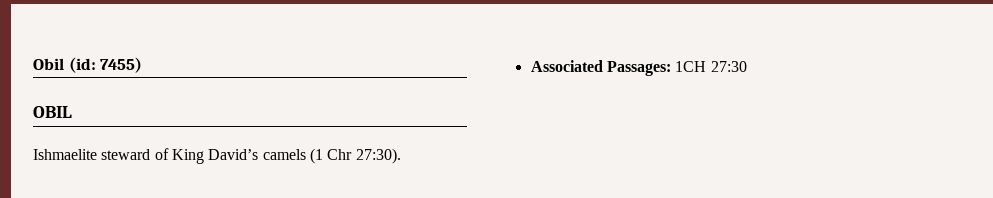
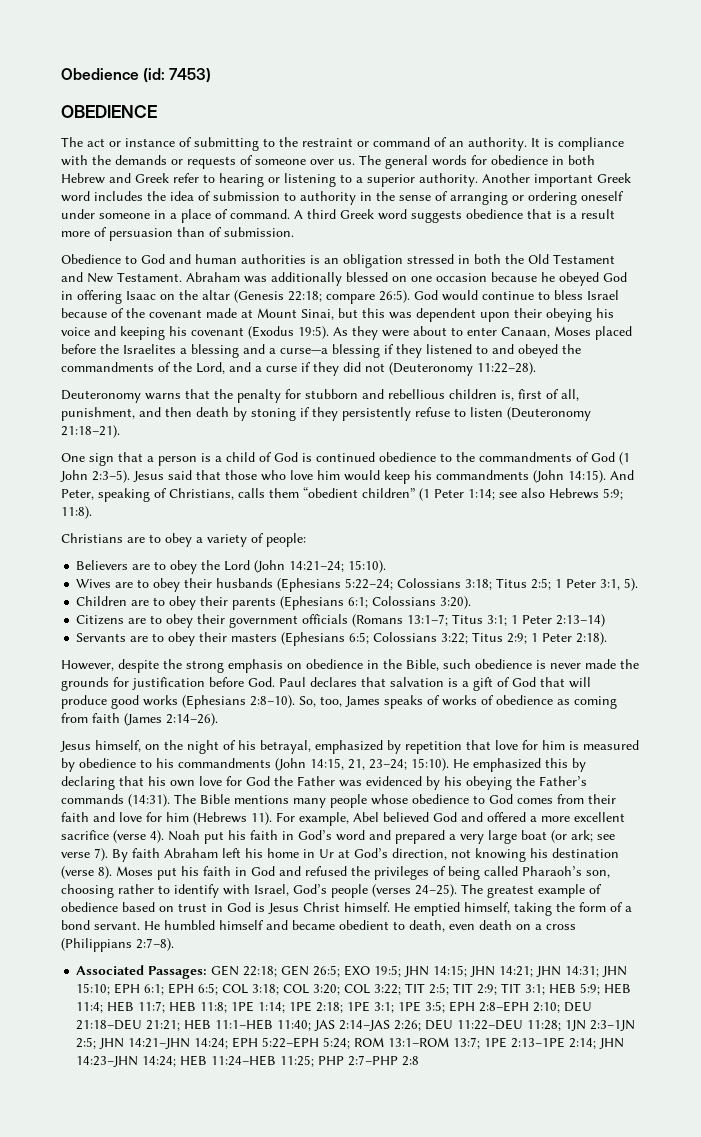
- Obil (id: 7455)
- OBIL
- Ishmaelite steward of King David’s camels (1 Chr 27:30).
- Associated Passages: 1CH 27:30
+ Obedience (id: 7453)
+ OBEDIENCE
+ The act or instance of submitting to the restraint or command of an authority. It is compliance with the demands or requests of someone over us. The general words for obedience in both Hebrew and Greek refer to hearing or listening to a superior authority. Another important Greek word includes the idea of submission to authority in the sense of arranging or ordering oneself under someone in a place of command. A third Greek word suggests obedience that is a result more of persuasion than of submission.
+ Obedience to God and human authorities is an obligation stressed in both the Old Testament and New Testament. Abraham was additionally blessed on one occasion because he obeyed God in offering Isaac on the altar (Genesis 22:18; compare 26:5). God would continue to bless Israel because of the covenant made at Mount Sinai, but this was dependent upon their obeying his voice and keeping his covenant (Exodus 19:5). As they were about to enter Canaan, Moses placed before the Israelites a blessing and a curse—a blessing if they listened to and obeyed the commandments of the Lord, and a curse if they did not (Deuteronomy 11:22–28).
+ Deuteronomy warns that the penalty for stubborn and rebellious children is, first of all, punishment, and then death by stoning if they persistently refuse to listen (Deuteronomy 21:18–21).
+ One sign that a person is a child of God is continued obedience to the commandments of God (1 John 2:3–5). Jesus said that those who love him would keep his commandments (John 14:15). And Peter, speaking of Christians, calls them “obedient children” (1 Peter 1:14; see also Hebrews 5:9; 11:8).
+ Christians are to obey a variety of people:
+ Believers are to obey the Lord (John 14:21–24; 15:10).
+ Wives are to obey their husbands (Ephesians 5:22–24; Colossians 3:18; Titus 2:5; 1 Peter 3:1, 5).
+ Children are to obey their parents (Ephesians 6:1; Colossians 3:20).
+ Citizens are to obey their government officials (Romans 13:1–7; Titus 3:1; 1 Peter 2:13–14)
+ Servants are to obey their masters (Ephesians 6:5; Colossians 3:22; Titus 2:9; 1 Peter 2:18).
+ However, despite the strong emphasis on obedience in the Bible, such obedience is never made the grounds for justification before God. Paul declares that salvation is a gift of God that will produce good works (Ephesians 2:8–10). So, too, James speaks of works of obedience as coming from faith (James 2:14–26).
+ Jesus himself, on the night of his betrayal, emphasized by repetition that love for him is measured by obedience to his commandments (John 14:15, 21, 23–24; 15:10). He emphasized this by declaring that his own love for God the Father was evidenced by his obeying the Father’s commands (14:31). The Bible mentions many people whose obedience to God comes from their faith and love for him (Hebrews 11). For example, Abel believed God and offered a more excellent sacrifice (verse 4). Noah put his faith in God’s word and prepared a very large boat (or ark; see verse 7). By faith Abraham left his home in Ur at God’s direction, not knowing his destination (verse 8). Moses put his faith in God and refused the privileges of being called Pharaoh’s son, choosing rather to identify with Israel, God’s people (verses 24–25). The greatest example of obedience based on trust in God is Jesus Christ himself. He emptied himself, taking the form of a bond servant. He humbled himself and became obedient to death, even death on a cross (Philippians 2:7–8).
+ Associated Passages: GEN 22:18; GEN 26:5; EXO 19:5; JHN 14:15; JHN 14:21; JHN 14:31; JHN 15:10; EPH 6:1; EPH 6:5; COL 3:18; COL 3:20; COL 3:22; TIT 2:5; TIT 2:9; TIT 3:1; HEB 5:9; HEB 11:4; HEB 11:7; HEB 11:8; 1PE 1:14; 1PE 2:18; 1PE 3:1; 1PE 3:5; EPH 2:8–EPH 2:10; DEU 21:18–DEU 21:21; HEB 11:1–HEB 11:40; JAS 2:14–JAS 2:26; DEU 11:22–DEU 11:28; 1JN 2:3–1JN 2:5; JHN 14:21–JHN 14:24; EPH 5:22–EPH 5:24; ROM 13:1–ROM 13:7; 1PE 2:13–1PE 2:14; JHN 14:23–JHN 14:24; HEB 11:24–HEB 11:25; PHP 2:7–PHP 2:8

